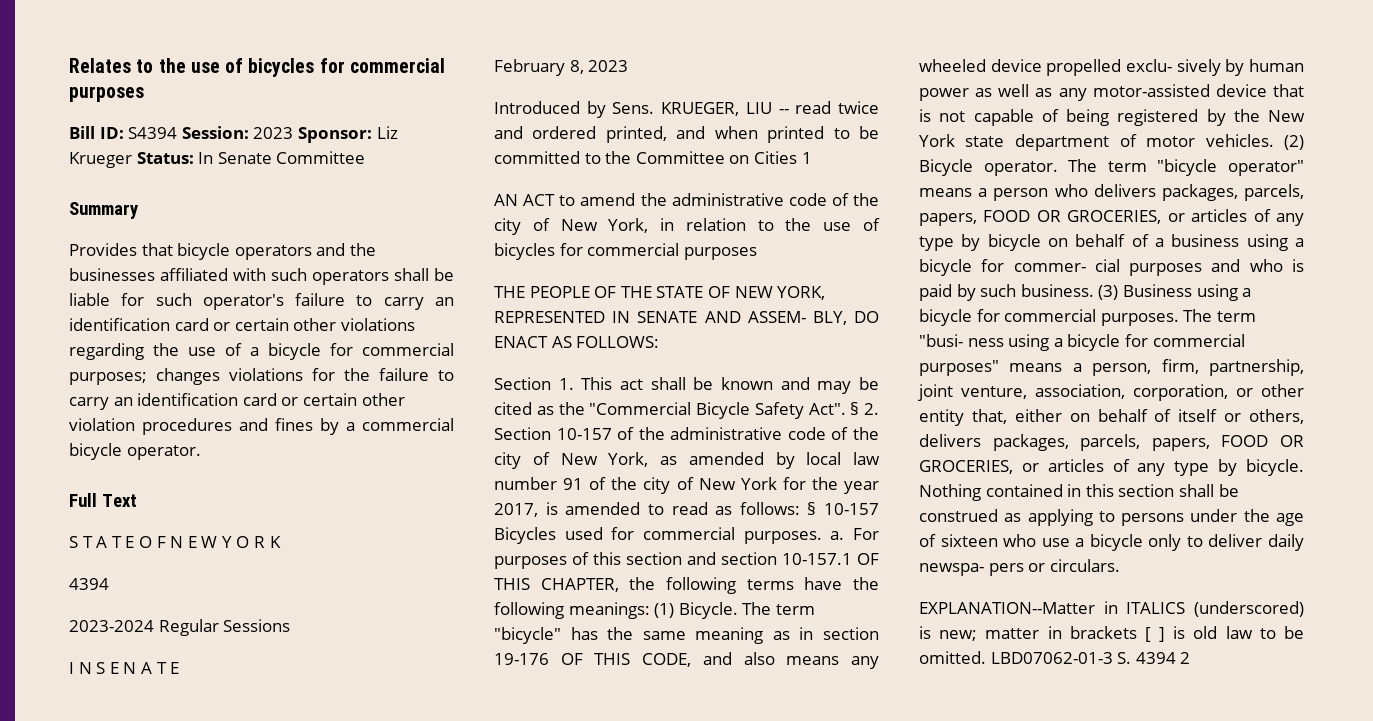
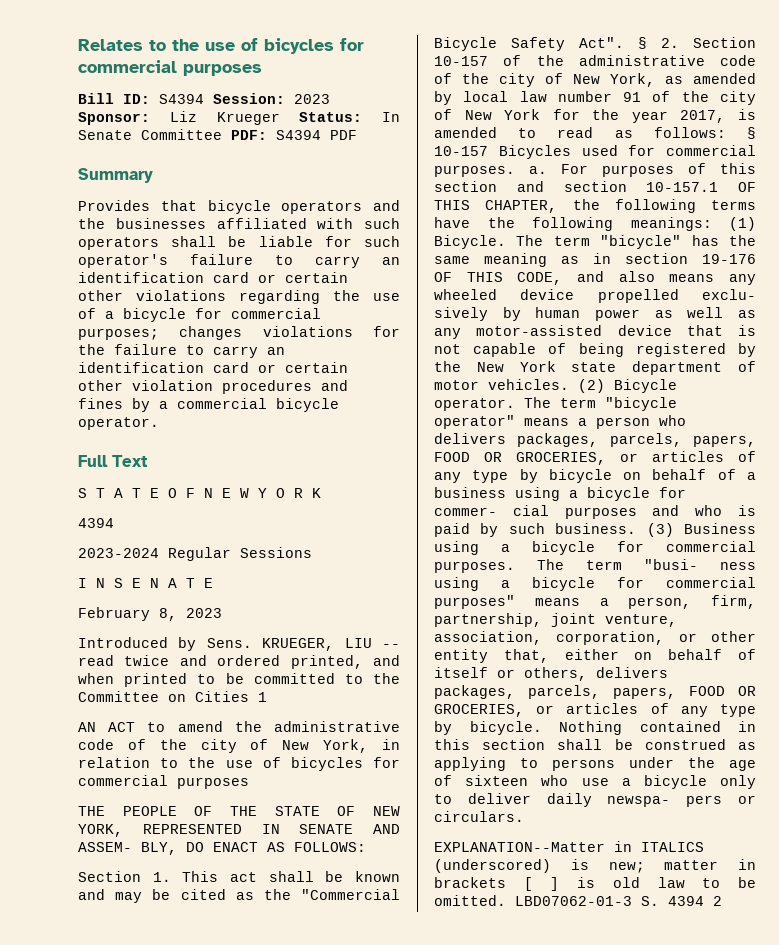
- Bill ID: S4394 Session: 2023 Sponsor: Liz Krueger Status: In Senate Committee
+ Bill ID: S4394 Session: 2023 Sponsor: Liz Krueger Status: In Senate Committee PDF: S4394 PDF

